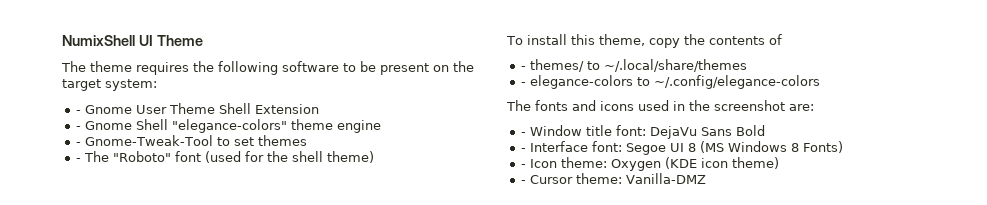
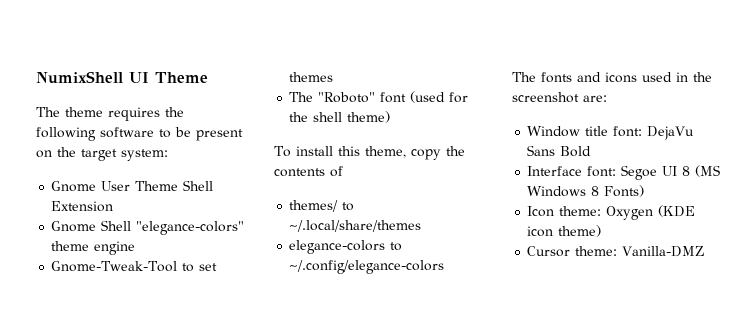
- - Gnome User Theme Shell Extension
+ Gnome User Theme Shell Extension
- - Gnome Shell "elegance-colors" theme engine
+ Gnome Shell "elegance-colors" theme engine
- - Gnome-Tweak-Tool to set themes
+ Gnome-Tweak-Tool to set themes
- - The "Roboto" font (used for the shell theme)
+ The "Roboto" font (used for the shell theme)
- - themes/ to ~/.local/share/themes
+ themes/ to ~/.local/share/themes
- - elegance-colors to ~/.config/elegance-colors
+ elegance-colors to ~/.config/elegance-colors
- - Window title font: DejaVu Sans Bold
+ Window title font: DejaVu Sans Bold
- - Interface font: Segoe UI 8 (MS Windows 8 Fonts)
+ Interface font: Segoe UI 8 (MS Windows 8 Fonts)
- - Icon theme: Oxygen (KDE icon theme)
+ Icon theme: Oxygen (KDE icon theme)
- - Cursor theme: Vanilla-DMZ
+ Cursor theme: Vanilla-DMZ

